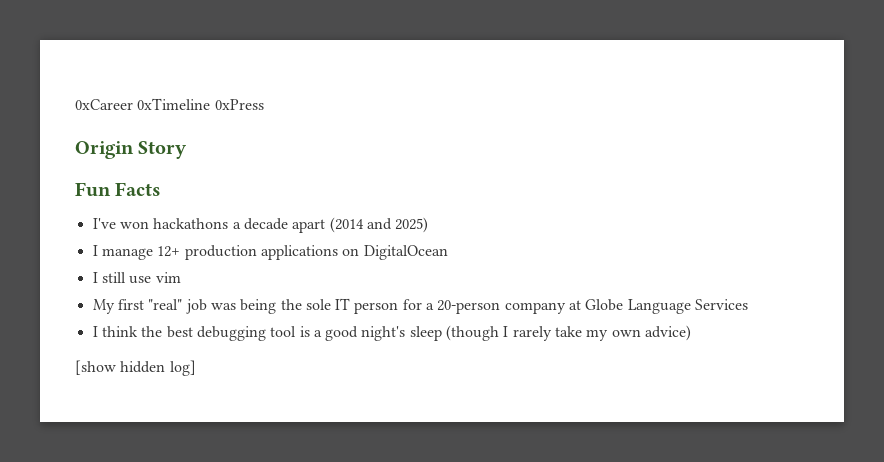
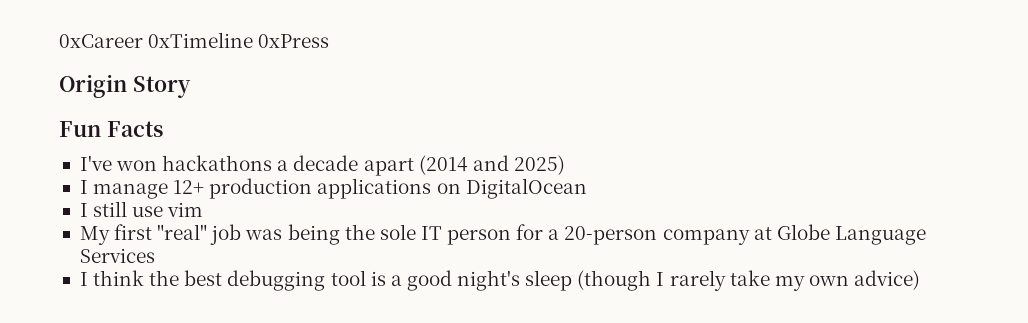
- [show hidden log]

